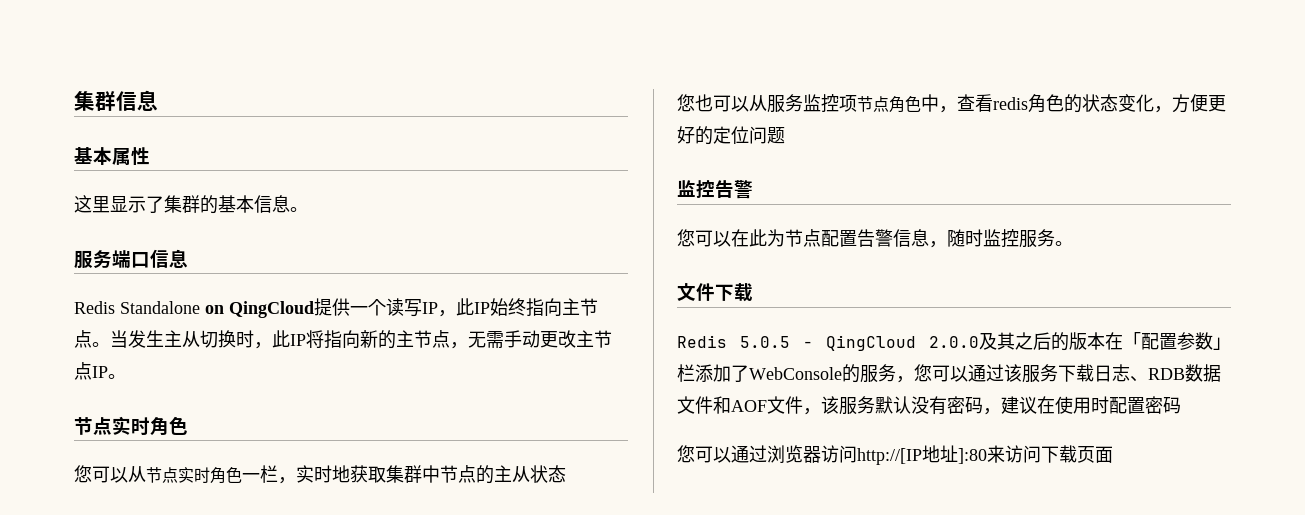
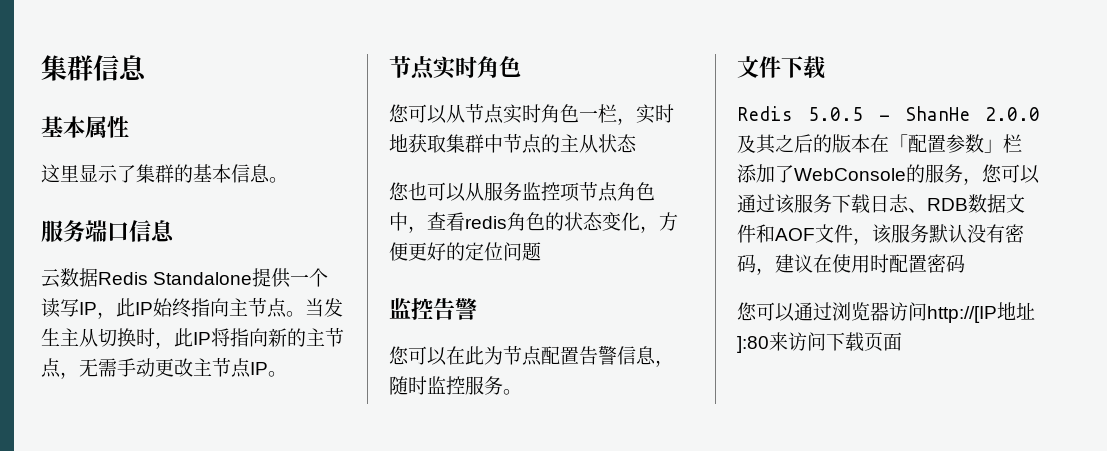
- Redis Standalone on QingCloud提供一个读写IP，此IP始终指向主节点。
+ 云数据Redis Standalone提供一个读写IP，此IP始终指向主节点。
- Redis 5.0.5 - QingCloud 2.0.0及其之后的版本在「配置参数」栏添加了WebConsole的服务，您可以通过该服务下载日志、RDB数据文件和AOF文件，该服务默认没有密码，建议在使用时配置密码
+ Redis 5.0.5 - ShanHe 2.0.0及其之后的版本在「配置参数」栏添加了WebConsole的服务，您可以通过该服务下载日志、RDB数据文件和AOF文件，该服务默认没有密码，建议在使用时配置密码

